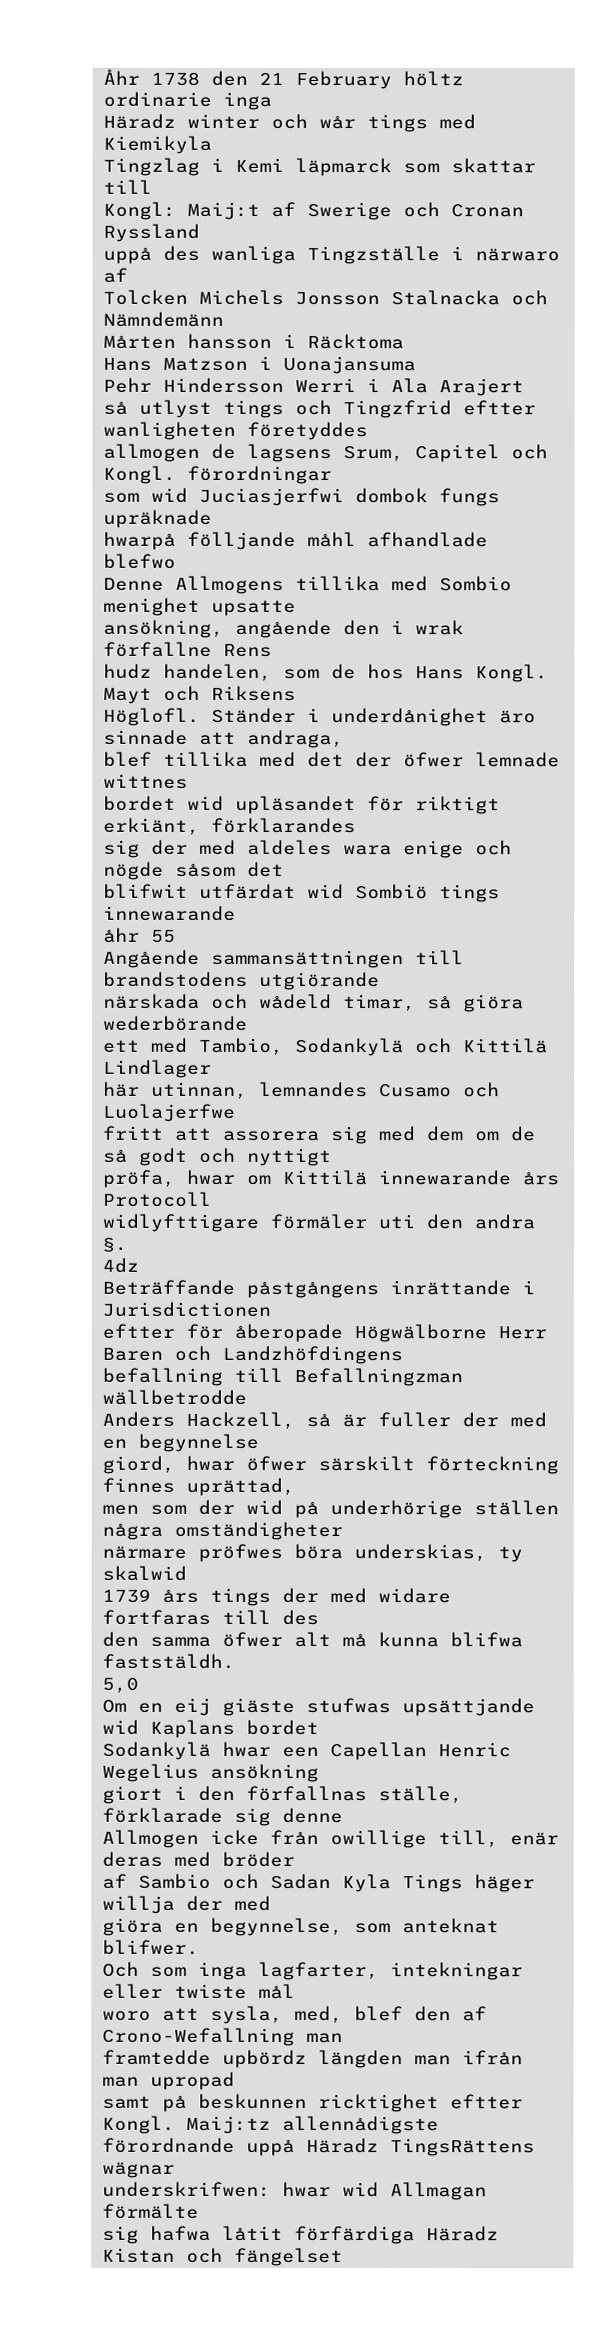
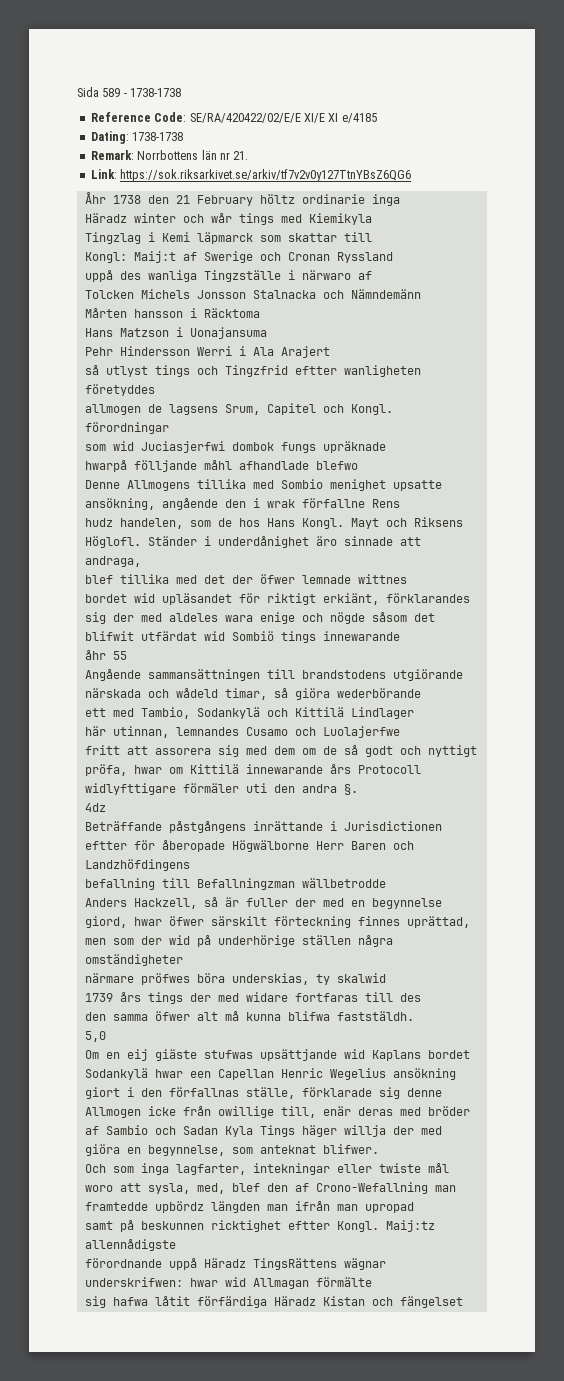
+ Sida 589 - 1738-1738
+ Reference Code: SE/RA/420422/02/E/E XI/E XI e/4185
+ Dating: 1738-1738
+ Remark: Norrbottens län nr 21.
+ Link: https://sok.riksarkivet.se/arkiv/tf7v2v0y127TtnYBsZ6QG6

